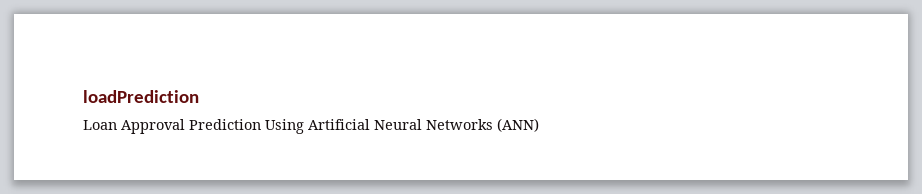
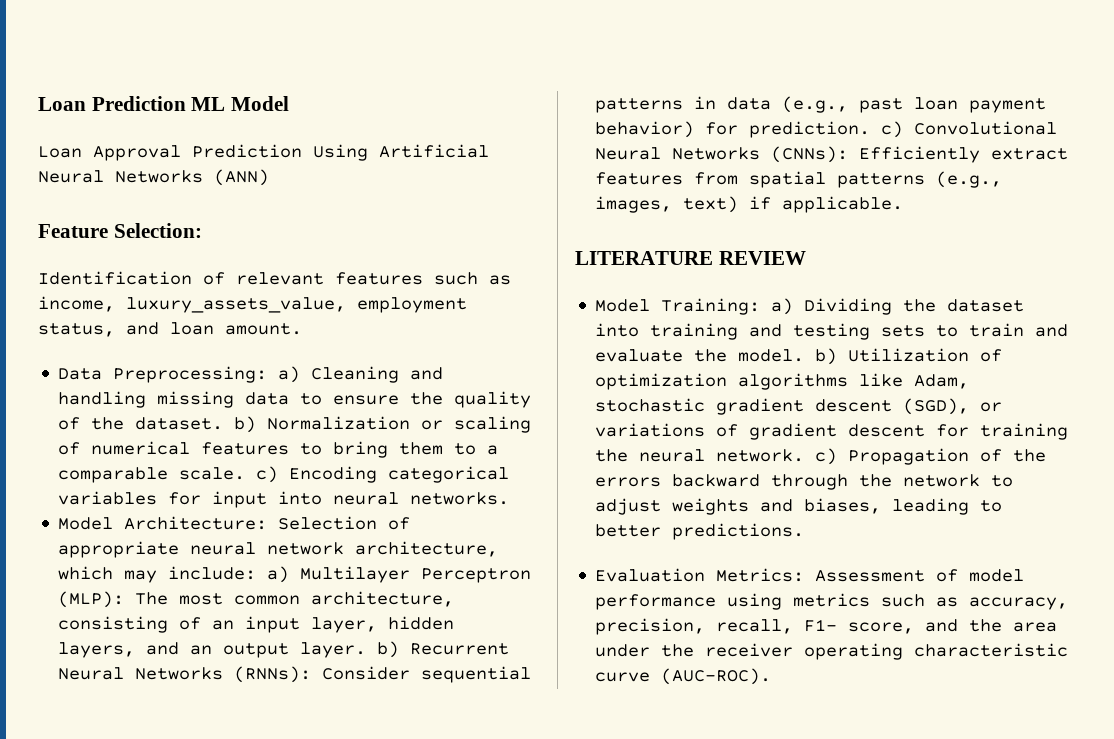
- loadPrediction
+ Loan Prediction ML Model
+ Feature Selection:
+ Identification of relevant features such as income, luxury_assets_value, employment status, and loan amount.
+ Data Preprocessing: a) Cleaning and handling missing data to ensure the quality of the dataset. b) Normalization or scaling of numerical features to bring them to a comparable scale. c) Encoding categorical variables for input into neural networks.
+ Model Architecture: Selection of appropriate neural network architecture, which may include: a) Multilayer Perceptron (MLP): The most common architecture, consisting of an input layer, hidden layers, and an output layer. b) Recurrent Neural Networks (RNNs): Consider sequential patterns in data (e.g., past loan payment behavior) for prediction. c) Convolutional Neural Networks (CNNs): Efficiently extract features from spatial patterns (e.g., images, text) if applicable.
+ LITERATURE REVIEW
+ Model Training: a) Dividing the dataset into training and testing sets to train and evaluate the model. b) Utilization of optimization algorithms like Adam, stochastic gradient descent (SGD), or variations of gradient descent for training the neural network. c) Propagation of the errors backward through the network to adjust weights and biases, leading to better predictions.
+ Evaluation Metrics: Assessment of model performance using metrics such as accuracy, precision, recall, F1- score, and the area under the receiver operating characteristic curve (AUC-ROC).

